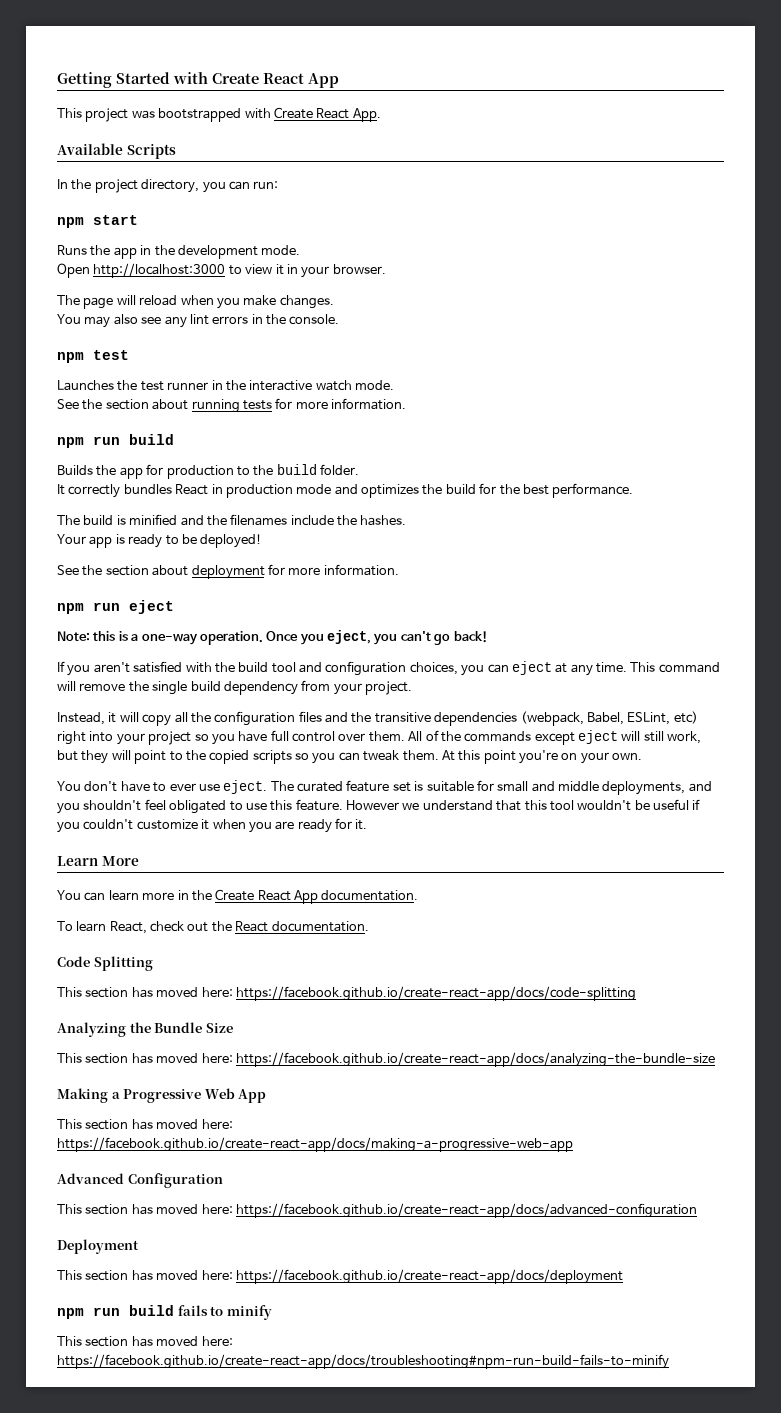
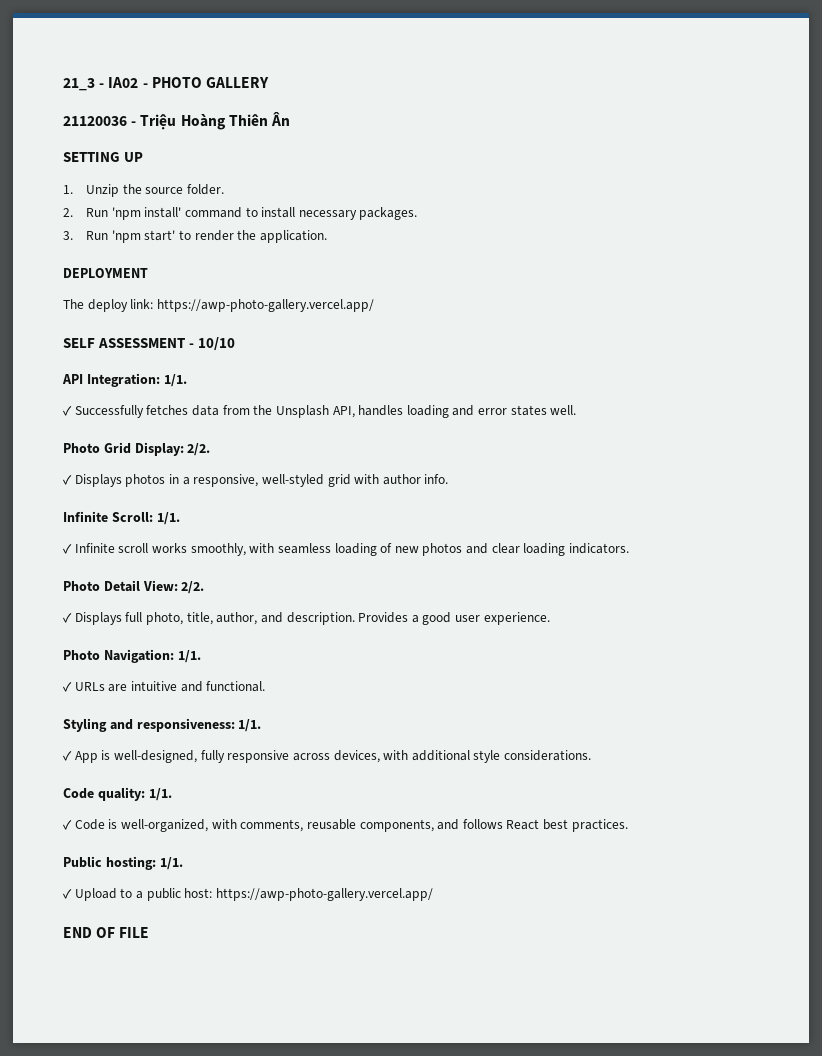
- Getting Started with Create React App
- This project was bootstrapped with Create React App.
- Available Scripts
- In the project directory, you can run:
- npm start
- Runs the app in the development mode.
- Open http://localhost:3000 to view it in your browser.
- The page will reload when you make changes.
- You may also see any lint errors in the console.
- npm test
- Launches the test runner in the interactive watch mode.
- See the section about running tests for more information.
- npm run build
- Builds the app for production to the build folder.
- It correctly bundles React in production mode and optimizes the build for the best performance.
- The build is minified and the filenames include the hashes.
- Your app is ready to be deployed!
- See the section about deployment for more information.
- npm run eject
- Note: this is a one-way operation. Once you eject, you can't go back!
- If you aren't satisfied with the build tool and configuration choices, you can eject at any time. This command will remove the single build dependency from your project.
- Instead, it will copy all the configuration files and the transitive dependencies (webpack, Babel, ESLint, etc) right into your project so you have full control over them. All of the commands except eject will still work, but they will point to the copied scripts so you can tweak them. At this point you're on your own.
- You don't have to ever use eject. The curated feature set is suitable for small and middle deployments, and you shouldn't feel obligated to use this feature. However we understand that this tool wouldn't be useful if you couldn't customize it when you are ready for it.
- Learn More
- You can learn more in the Create React App documentation.
- To learn React, check out the React documentation.
- Code Splitting
- This section has moved here: https://facebook.github.io/create-react-app/docs/code-splitting
- Analyzing the Bundle Size
- This section has moved here: https://facebook.github.io/create-react-app/docs/analyzing-the-bundle-size
- Making a Progressive Web App
- This section has moved here: https://facebook.github.io/create-react-app/docs/making-a-progressive-web-app
- Advanced Configuration
- This section has moved here: https://facebook.github.io/create-react-app/docs/advanced-configuration
- Deployment
- This section has moved here: https://facebook.github.io/create-react-app/docs/deployment
- npm run build fails to minify
- This section has moved here: https://facebook.github.io/create-react-app/docs/troubleshooting#npm-run-build-fails-to-minify
+ 21_3 - IA02 - PHOTO GALLERY
+ 21120036 - Triệu Hoàng Thiên Ân
+ SETTING UP
+ 1. Unzip the source folder.
+ 2. Run 'npm install' command to install necessary packages.
+ 3. Run 'npm start' to render the application.
+ DEPLOYMENT
+ The deploy link: https://awp-photo-gallery.vercel.app/
+ SELF ASSESSMENT - 10/10
+ API Integration: 1/1.
+ ✓ Successfully fetches data from the Unsplash API, handles loading and error states well.
+ Photo Grid Display: 2/2.
+ ✓ Displays photos in a responsive, well-styled grid with author info.
+ Infinite Scroll: 1/1.
+ ✓ Infinite scroll works smoothly, with seamless loading of new photos and clear loading indicators.
+ Photo Detail View: 2/2.
+ ✓ Displays full photo, title, author, and description. Provides a good user experience.
+ Photo Navigation: 1/1.
+ ✓ URLs are intuitive and functional.
+ Styling and responsiveness: 1/1.
+ ✓ App is well-designed, fully responsive across devices, with additional style considerations.
+ Code quality: 1/1.
+ ✓ Code is well-organized, with comments, reusable components, and follows React best practices.
+ Public hosting: 1/1.
+ ✓ Upload to a public host: https://awp-photo-gallery.vercel.app/
+ END OF FILE

